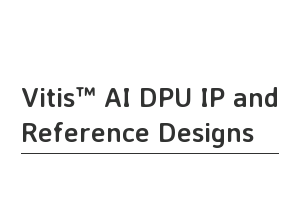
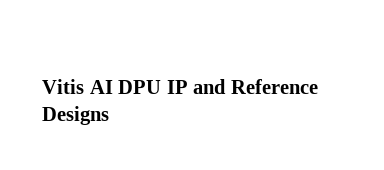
- Vitis™ AI DPU IP and Reference Designs
+ Vitis AI DPU IP and Reference Designs

